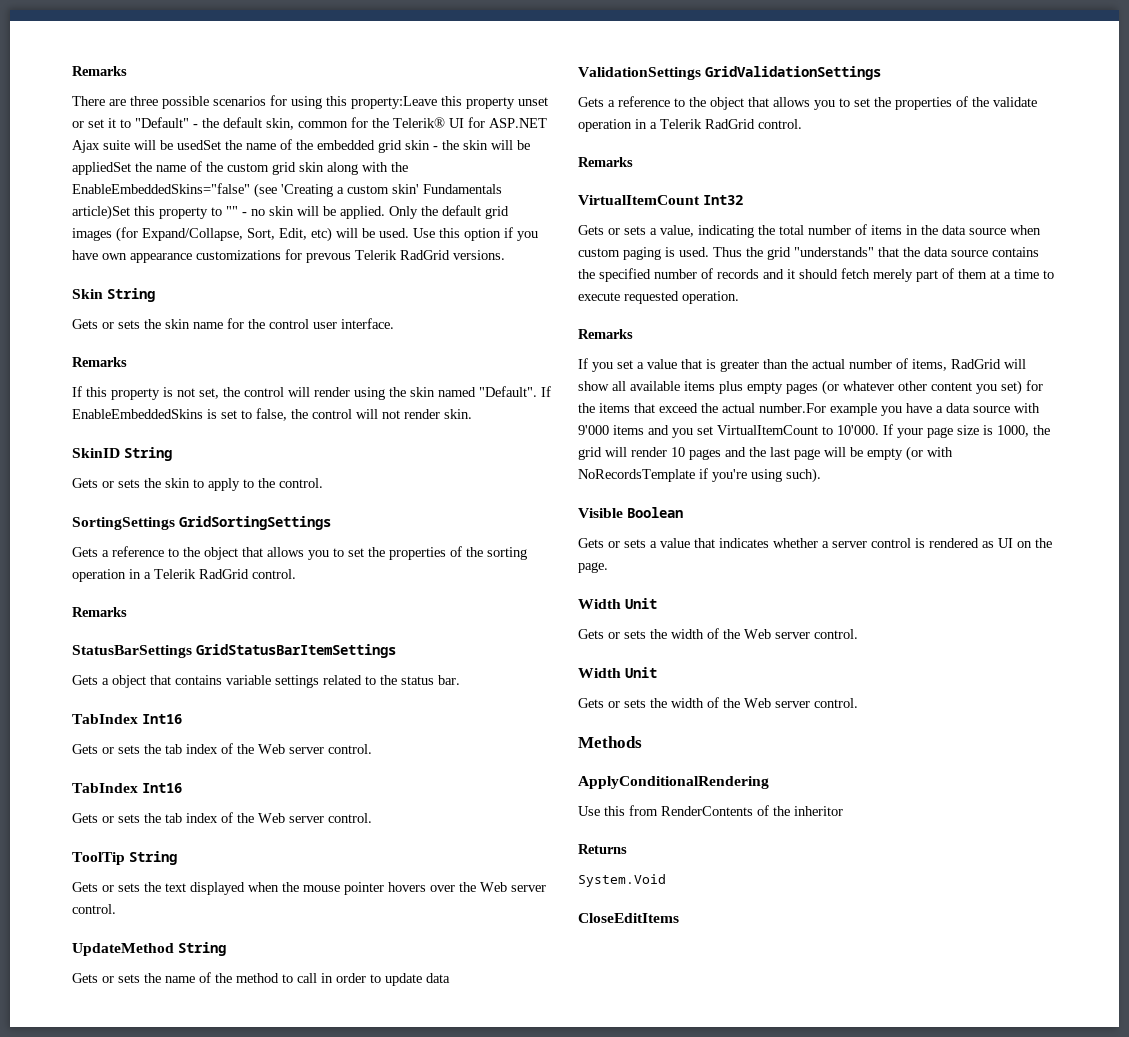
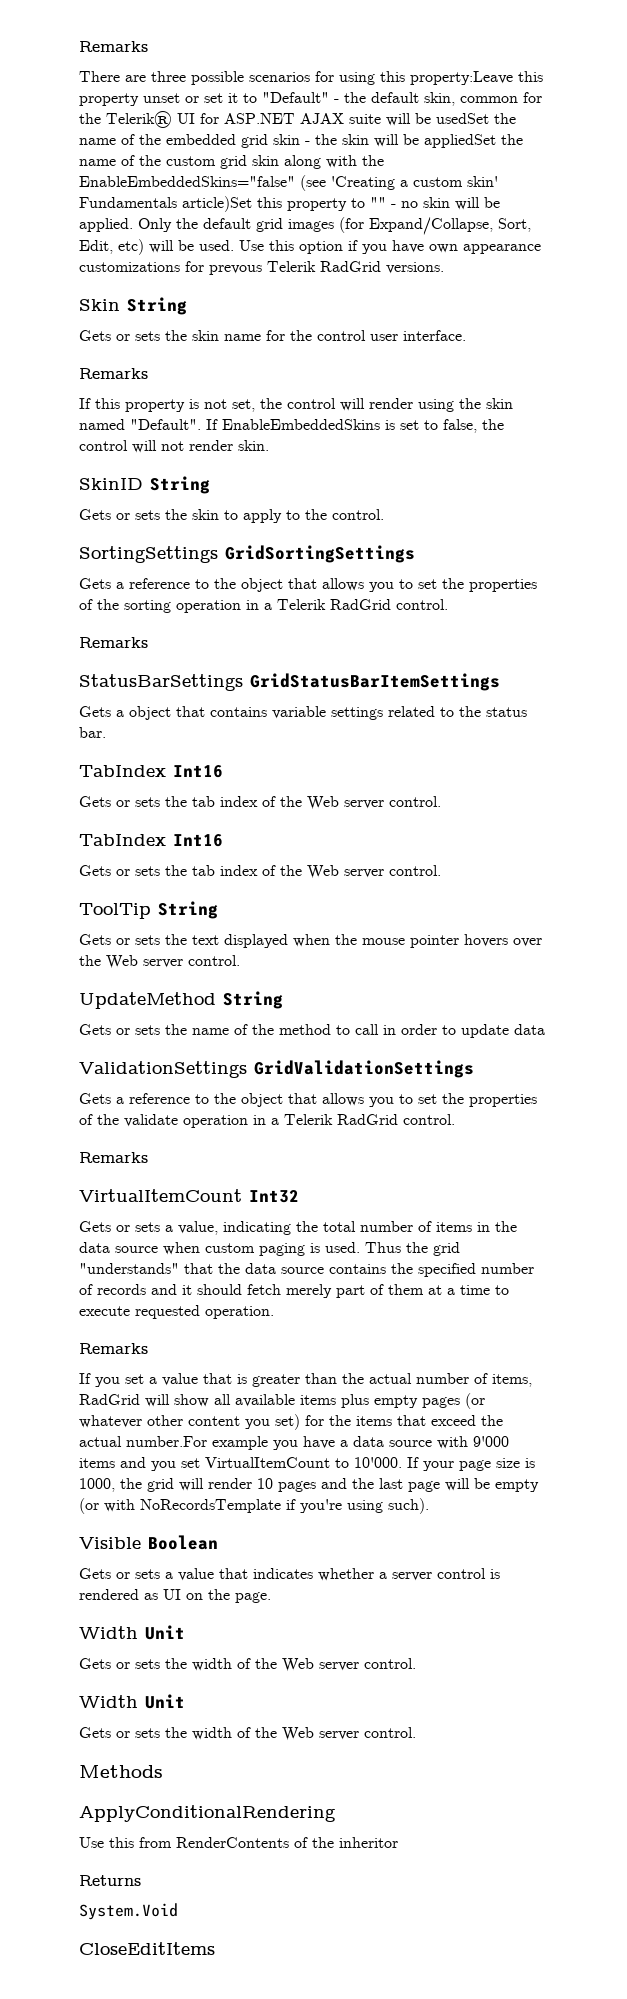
- There are three possible scenarios for using this property:Leave this property unset or set it to "Default" - the default skin, common for the Telerik® UI for ASP.NET Ajax suite will be usedSet the name of the embedded grid skin - the skin will be appliedSet the name of the custom grid skin along with the EnableEmbeddedSkins="false" (see 'Creating a custom skin' Fundamentals article)Set this property to "" - no skin will be applied.
+ There are three possible scenarios for using this property:Leave this property unset or set it to "Default" - the default skin, common for the Telerik® UI for ASP.NET AJAX suite will be usedSet the name of the embedded grid skin - the skin will be appliedSet the name of the custom grid skin along with the EnableEmbeddedSkins="false" (see 'Creating a custom skin' Fundamentals article)Set this property to "" - no skin will be applied.

